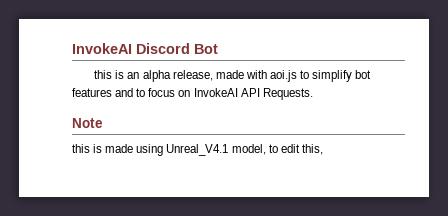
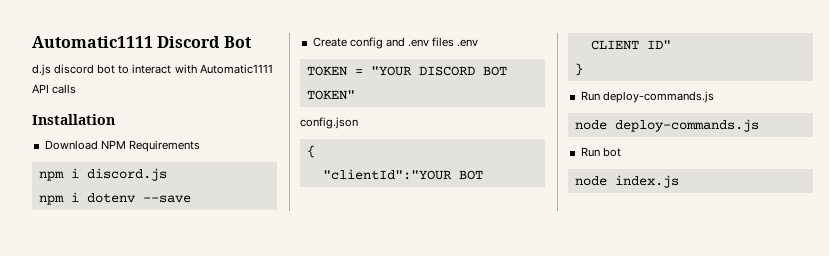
- InvokeAI Discord Bot
+ Automatic1111 Discord Bot
- this is an alpha release, made with aoi.js to simplify bot features and to focus on InvokeAI API Requests.
- Note
- this is made using Unreal_V4.1 model, to edit this,
+ d.js discord bot to interact with Automatic1111 API calls
+ Installation
+ Download NPM Requirements
+ npm i discord.js
+ npm i dotenv --save
+ Create config and .env files .env
+ TOKEN = "YOUR DISCORD BOT TOKEN"
+ config.json
+ {
+ "clientId":"YOUR BOT CLIENT ID"
+ }
+ Run deploy-commands.js
+ node deploy-commands.js
+ Run bot
+ node index.js

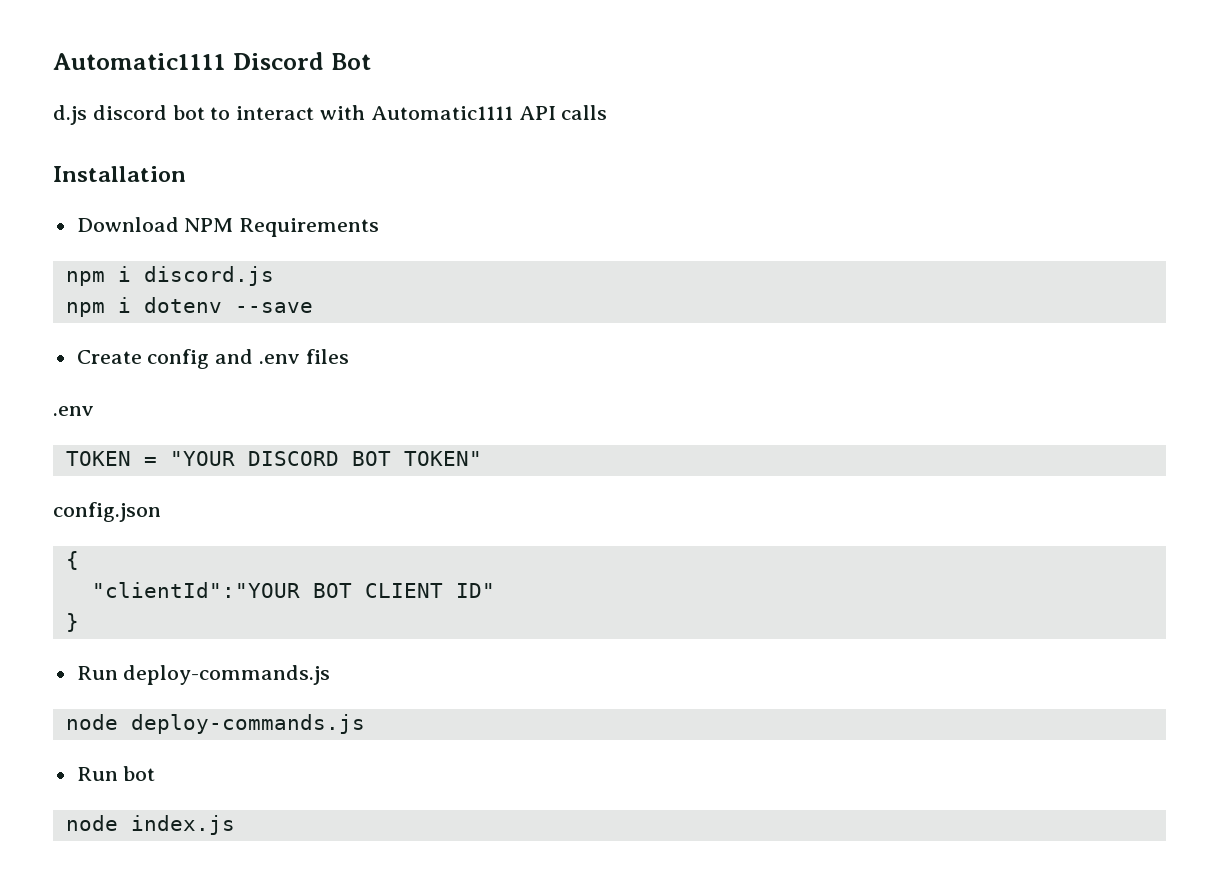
- Create config and .env files .env
+ Create config and .env files
+ .env

